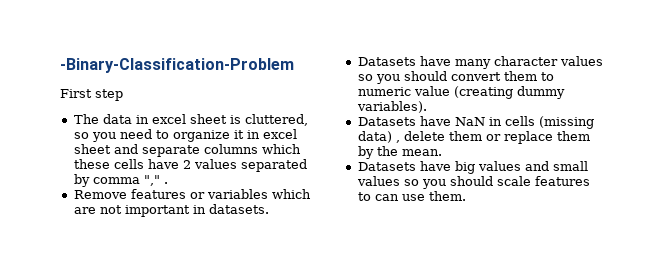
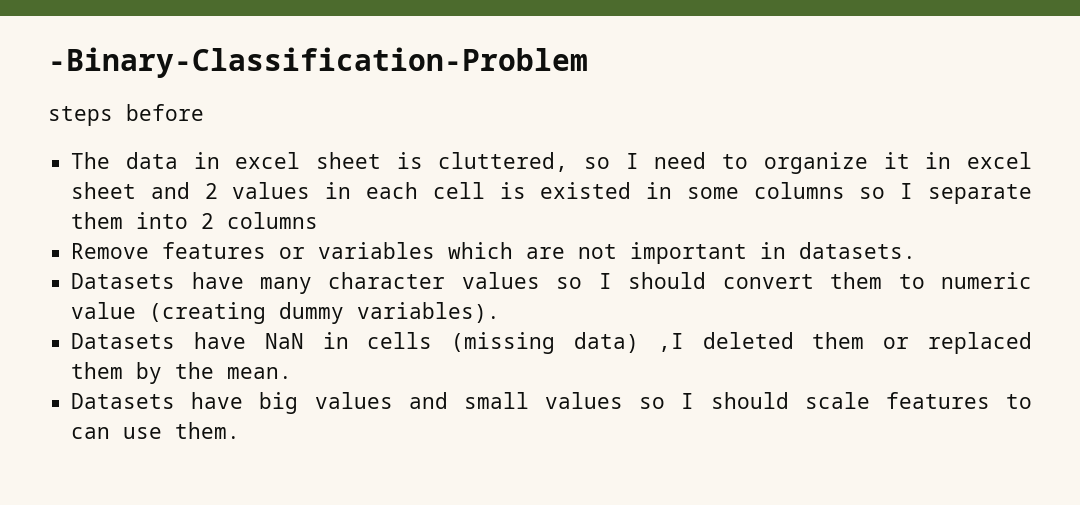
- First step
+ steps before
- The data in excel sheet is cluttered, so you need to organize it in excel sheet and separate columns which these cells have 2 values separated by comma "," .
+ The data in excel sheet is cluttered, so I need to organize it in excel sheet and 2 values in each cell is existed in some columns so I separate them into 2 columns
- Datasets have many character values so you should convert them to numeric value (creating dummy variables).
+ Datasets have many character values so I should convert them to numeric value (creating dummy variables).
- Datasets have NaN in cells (missing data) , delete them or replace them by the mean.
+ Datasets have NaN in cells (missing data) ,I deleted them or replaced them by the mean.
- Datasets have big values and small values so you should scale features to can use them.
+ Datasets have big values and small values so I should scale features to can use them.

